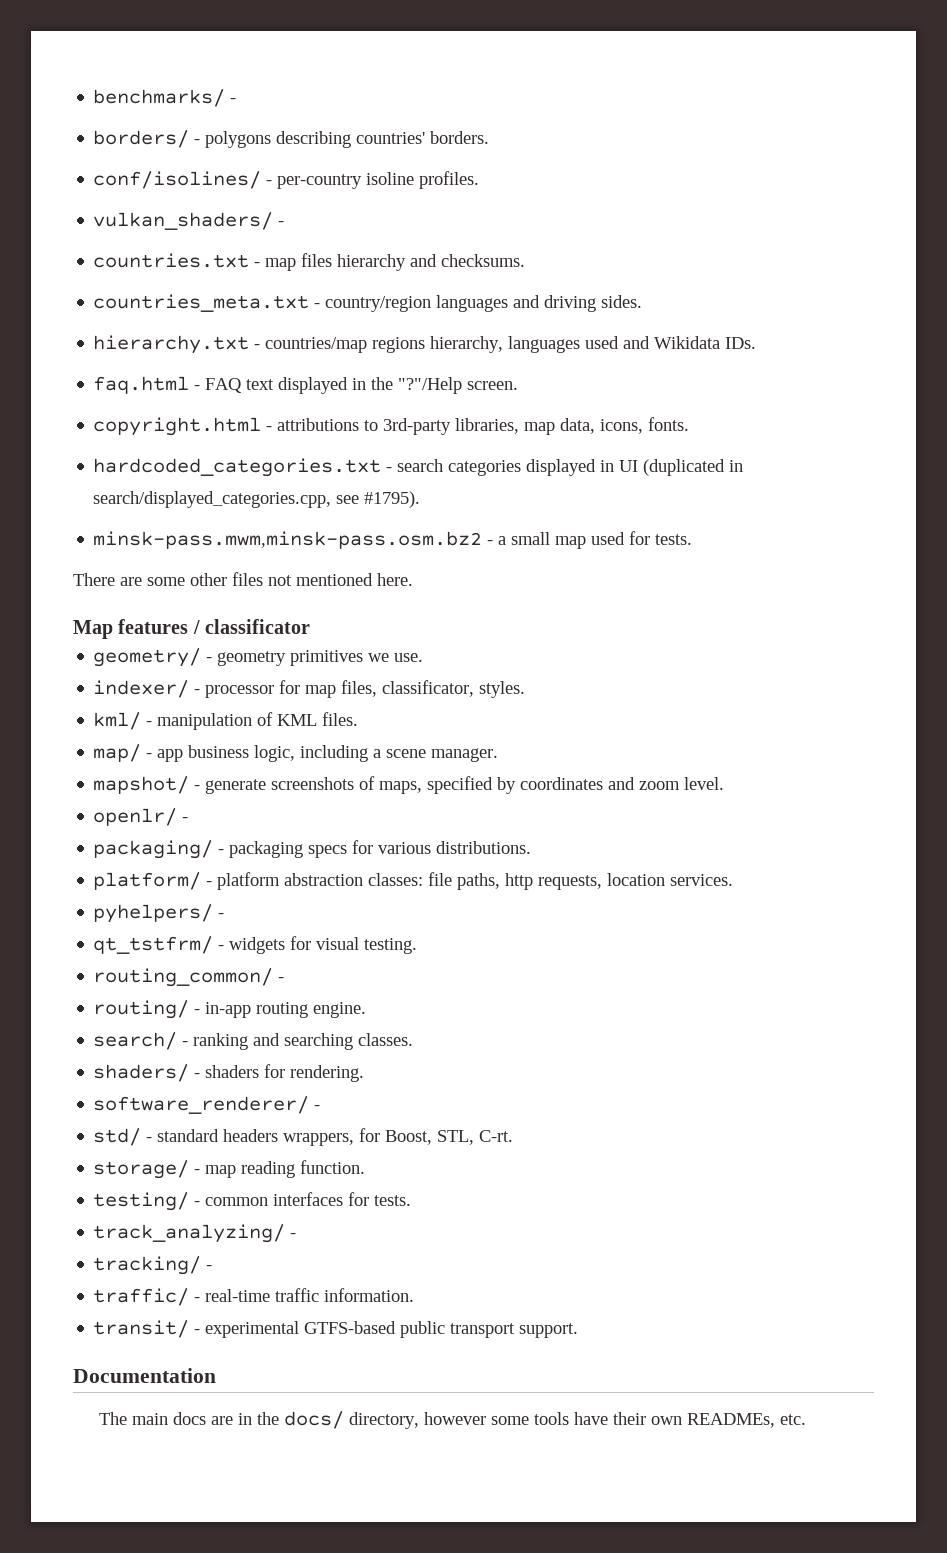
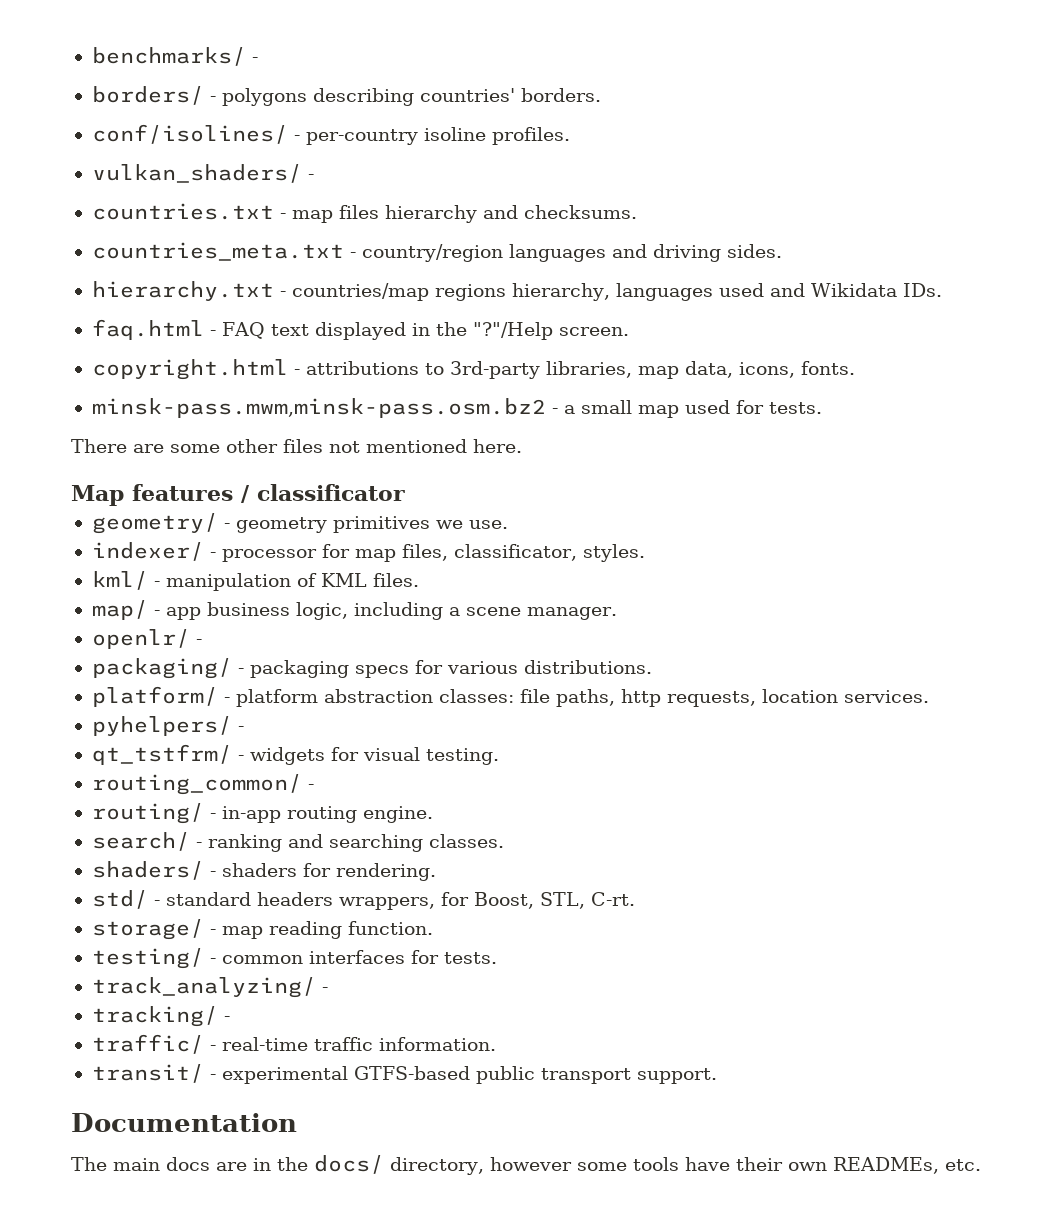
- hardcoded_categories.txt - search categories displayed in UI (duplicated in search/displayed_categories.cpp, see #1795).
- mapshot/ - generate screenshots of maps, specified by coordinates and zoom level.
- software_renderer/ -

